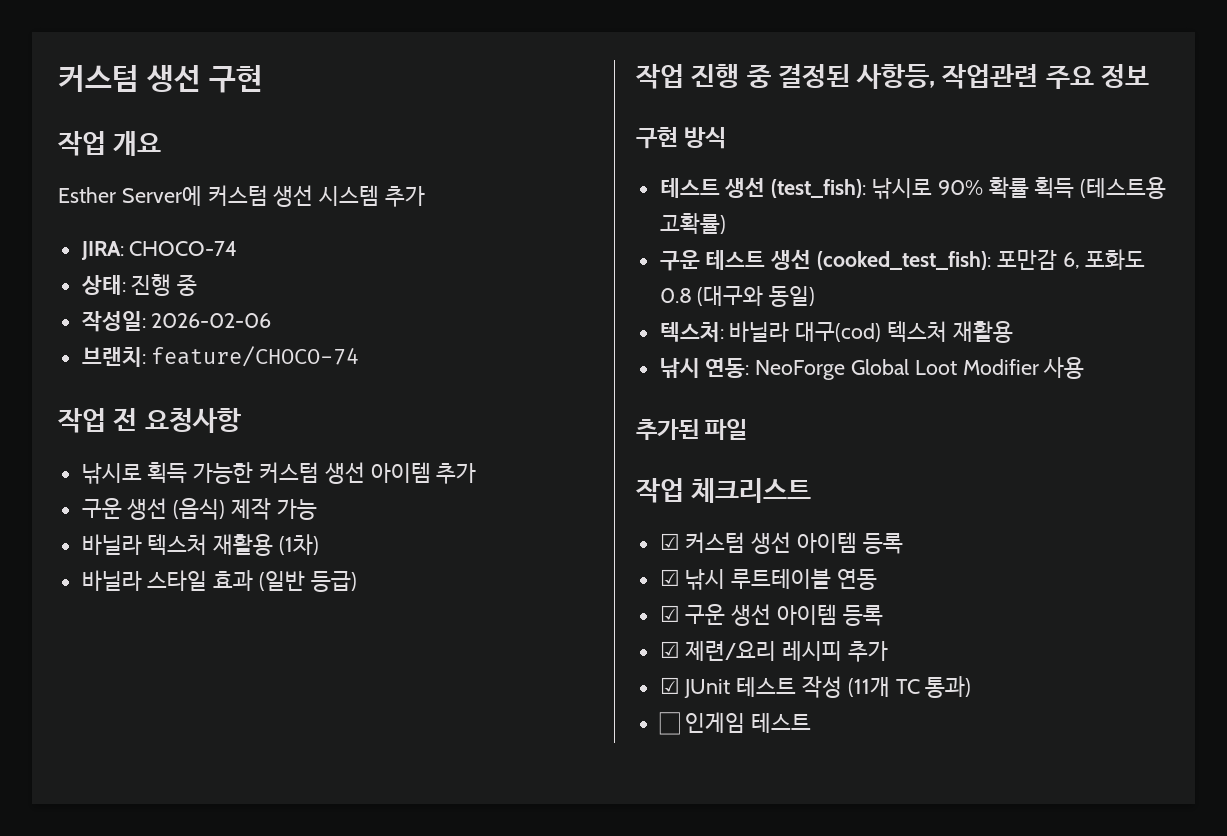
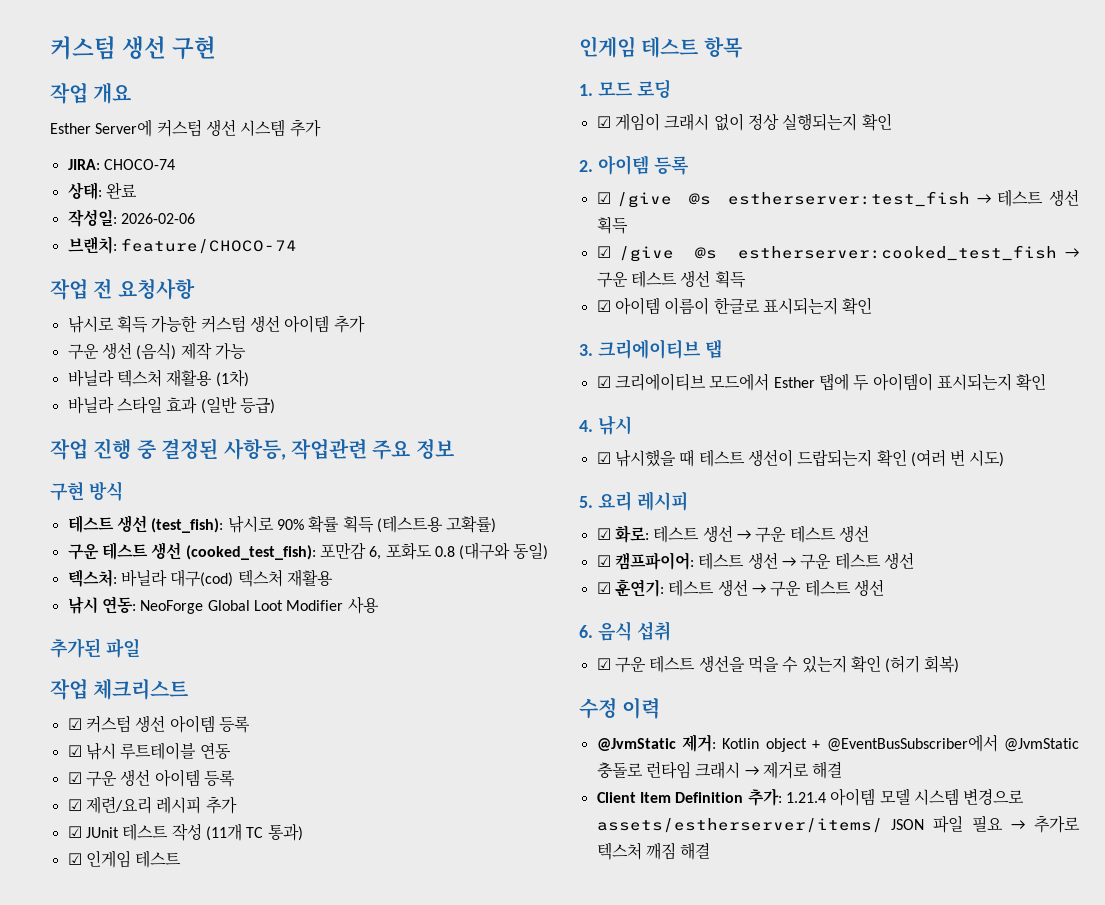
- 상태: 진행 중
+ 상태: 완료
- ☐ 인게임 테스트
+ ☑ 인게임 테스트
+ 인게임 테스트 항목
+ 1. 모드 로딩
+ ☑ 게임이 크래시 없이 정상 실행되는지 확인
+ 2. 아이템 등록
+ ☑ /give @s estherserver:test_fish → 테스트 생선 획득
+ ☑ /give @s estherserver:cooked_test_fish → 구운 테스트 생선 획득
+ ☑ 아이템 이름이 한글로 표시되는지 확인
+ 3. 크리에이티브 탭
+ ☑ 크리에이티브 모드에서 Esther 탭에 두 아이템이 표시되는지 확인
+ 4. 낚시
+ ☑ 낚시했을 때 테스트 생선이 드랍되는지 확인 (여러 번 시도)
+ 5. 요리 레시피
+ ☑ 화로: 테스트 생선 → 구운 테스트 생선
+ ☑ 캠프파이어: 테스트 생선 → 구운 테스트 생선
+ ☑ 훈연기: 테스트 생선 → 구운 테스트 생선
+ 6. 음식 섭취
+ ☑ 구운 테스트 생선을 먹을 수 있는지 확인 (허기 회복)
+ 수정 이력
+ @JvmStatic 제거: Kotlin object + @EventBusSubscriber에서 @JvmStatic 충돌로 런타임 크래시 → 제거로 해결
+ Client Item Definition 추가: 1.21.4 아이템 모델 시스템 변경으로 assets/estherserver/items/ JSON 파일 필요 → 추가로 텍스처 깨짐 해결

